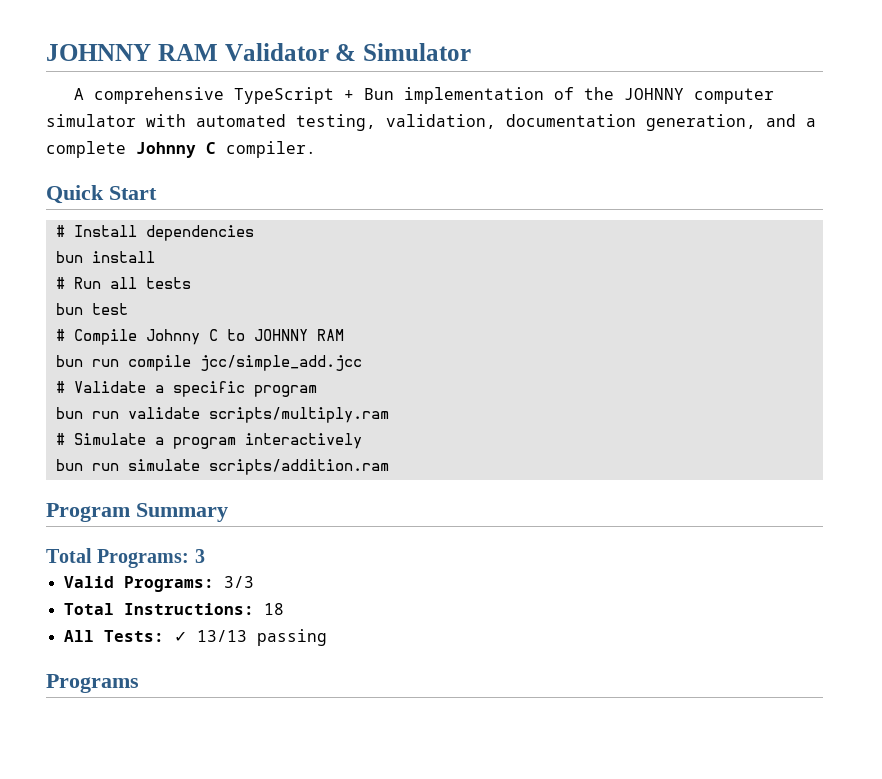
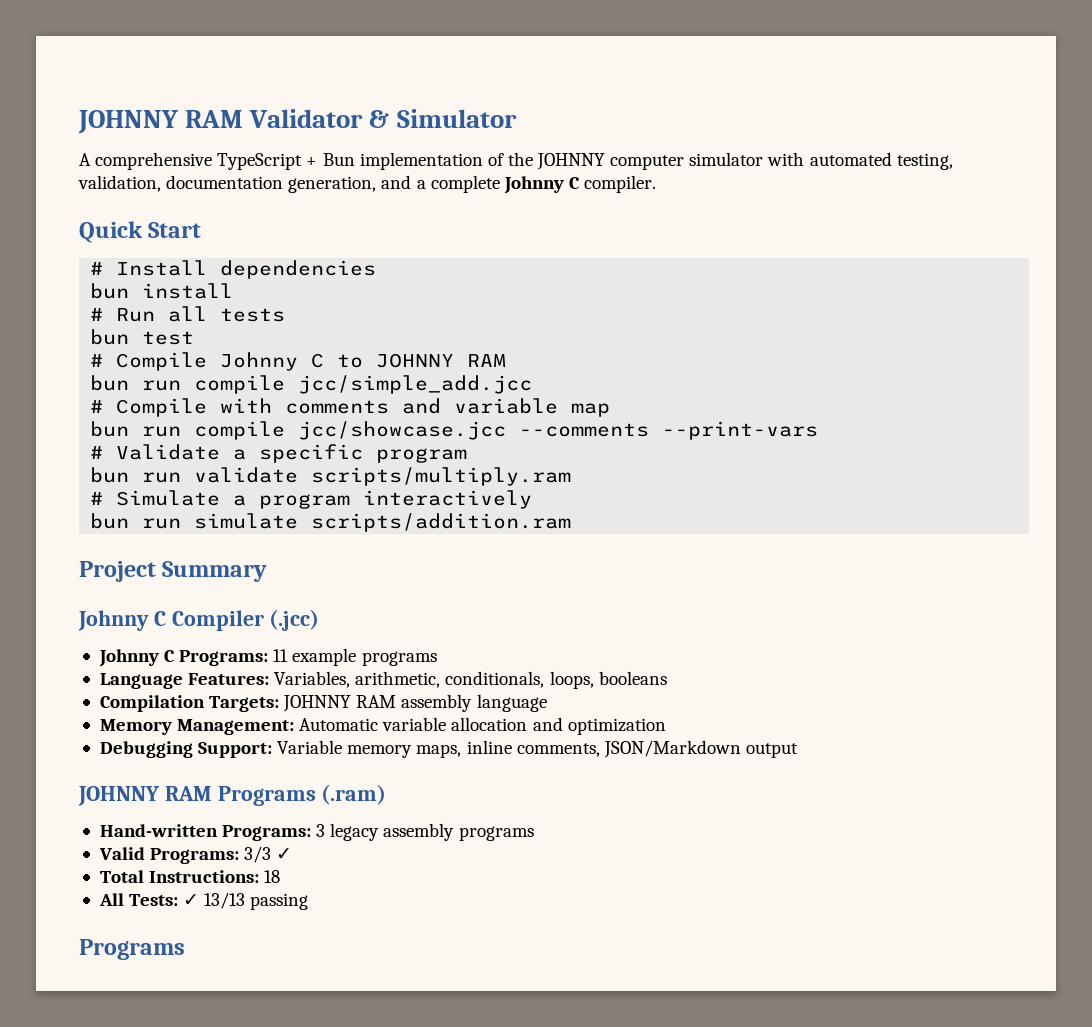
+ # Compile with comments and variable map
+ bun run compile jcc/showcase.jcc --comments --print-vars
- Program Summary
+ Project Summary
- Total Programs: 3
+ Johnny C Compiler (.jcc)
+ Johnny C Programs: 11 example programs
+ Language Features: Variables, arithmetic, conditionals, loops, booleans
+ Compilation Targets: JOHNNY RAM assembly language
+ Memory Management: Automatic variable allocation and optimization
+ Debugging Support: Variable memory maps, inline comments, JSON/Markdown output
+ JOHNNY RAM Programs (.ram)
+ Hand-written Programs: 3 legacy assembly programs
- Valid Programs: 3/3
+ Valid Programs: 3/3 ✓

